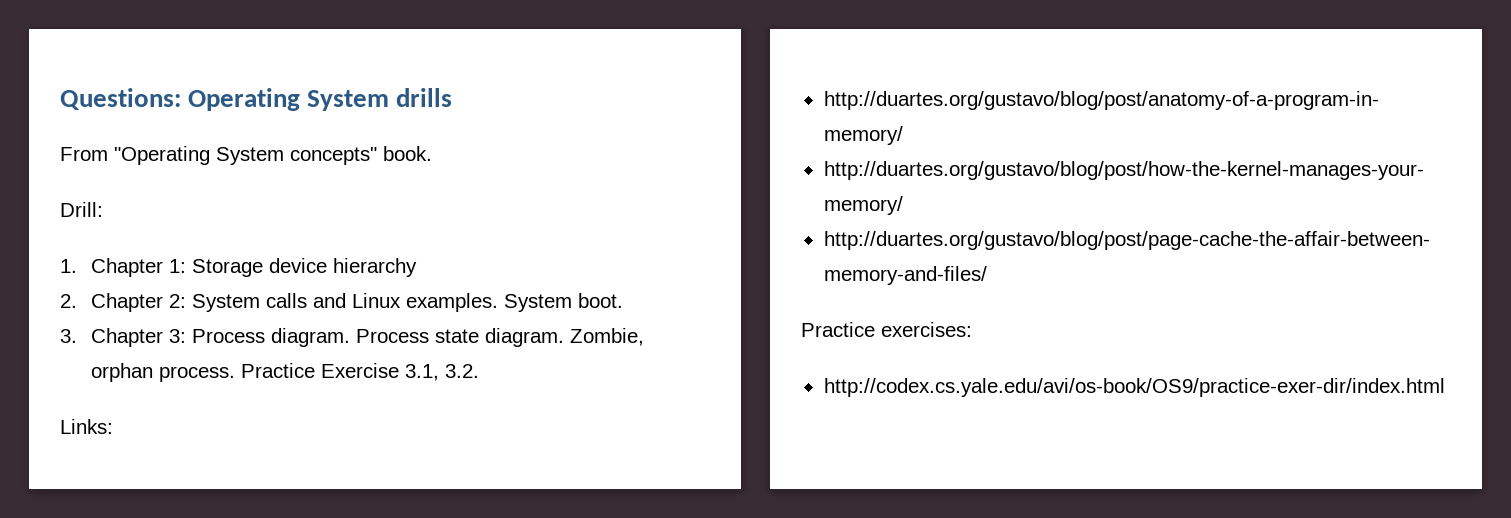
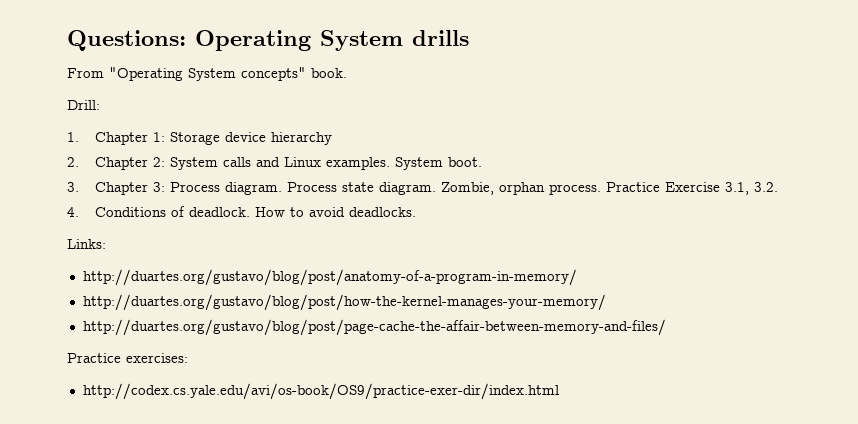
+ 4. Conditions of deadlock. How to avoid deadlocks.

